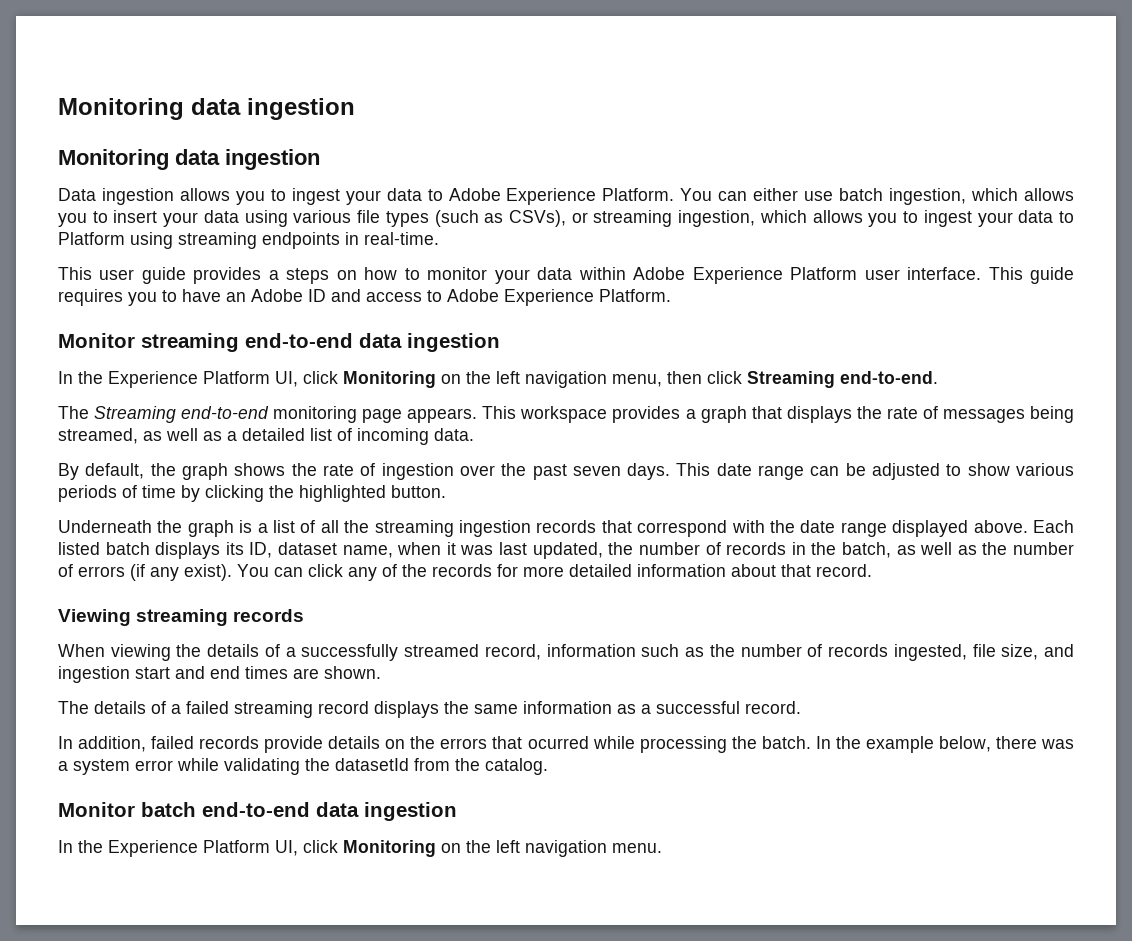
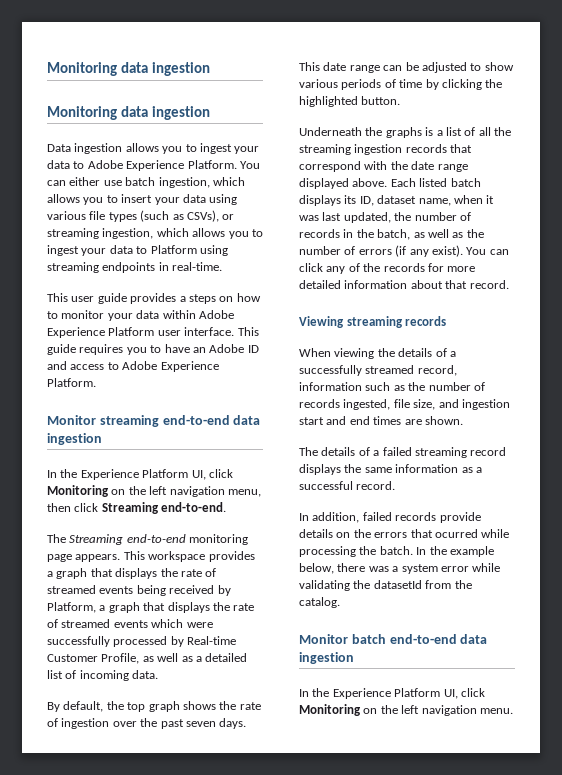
- This workspace provides a graph that displays the rate of messages being streamed, as well as a detailed list of incoming data.
+ This workspace provides a graph that displays the rate of streamed events being received by Platform, a graph that displays the rate of streamed events which were successfully processed by Real-time Customer Profile, as well as a detailed list of incoming data.
- By default, the graph shows the rate of ingestion over the past seven days.
+ By default, the top graph shows the rate of ingestion over the past seven days.
- Underneath the graph is a list of all the streaming ingestion records that correspond with the date range displayed above.
+ Underneath the graphs is a list of all the streaming ingestion records that correspond with the date range displayed above.

